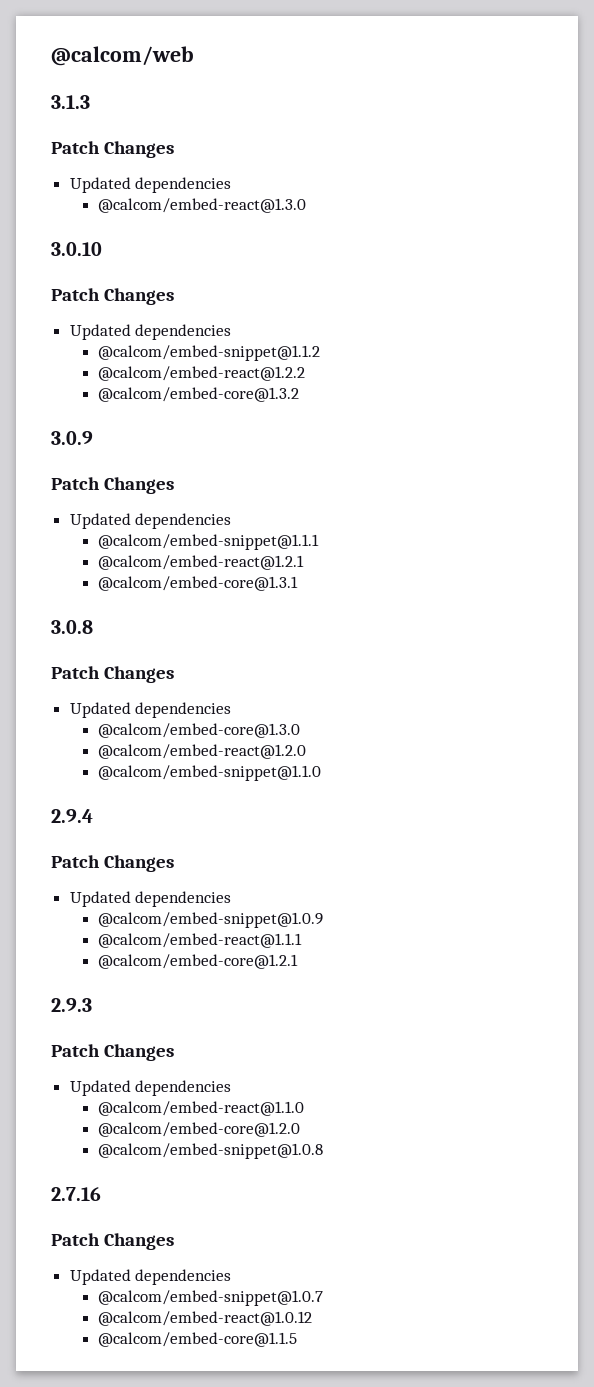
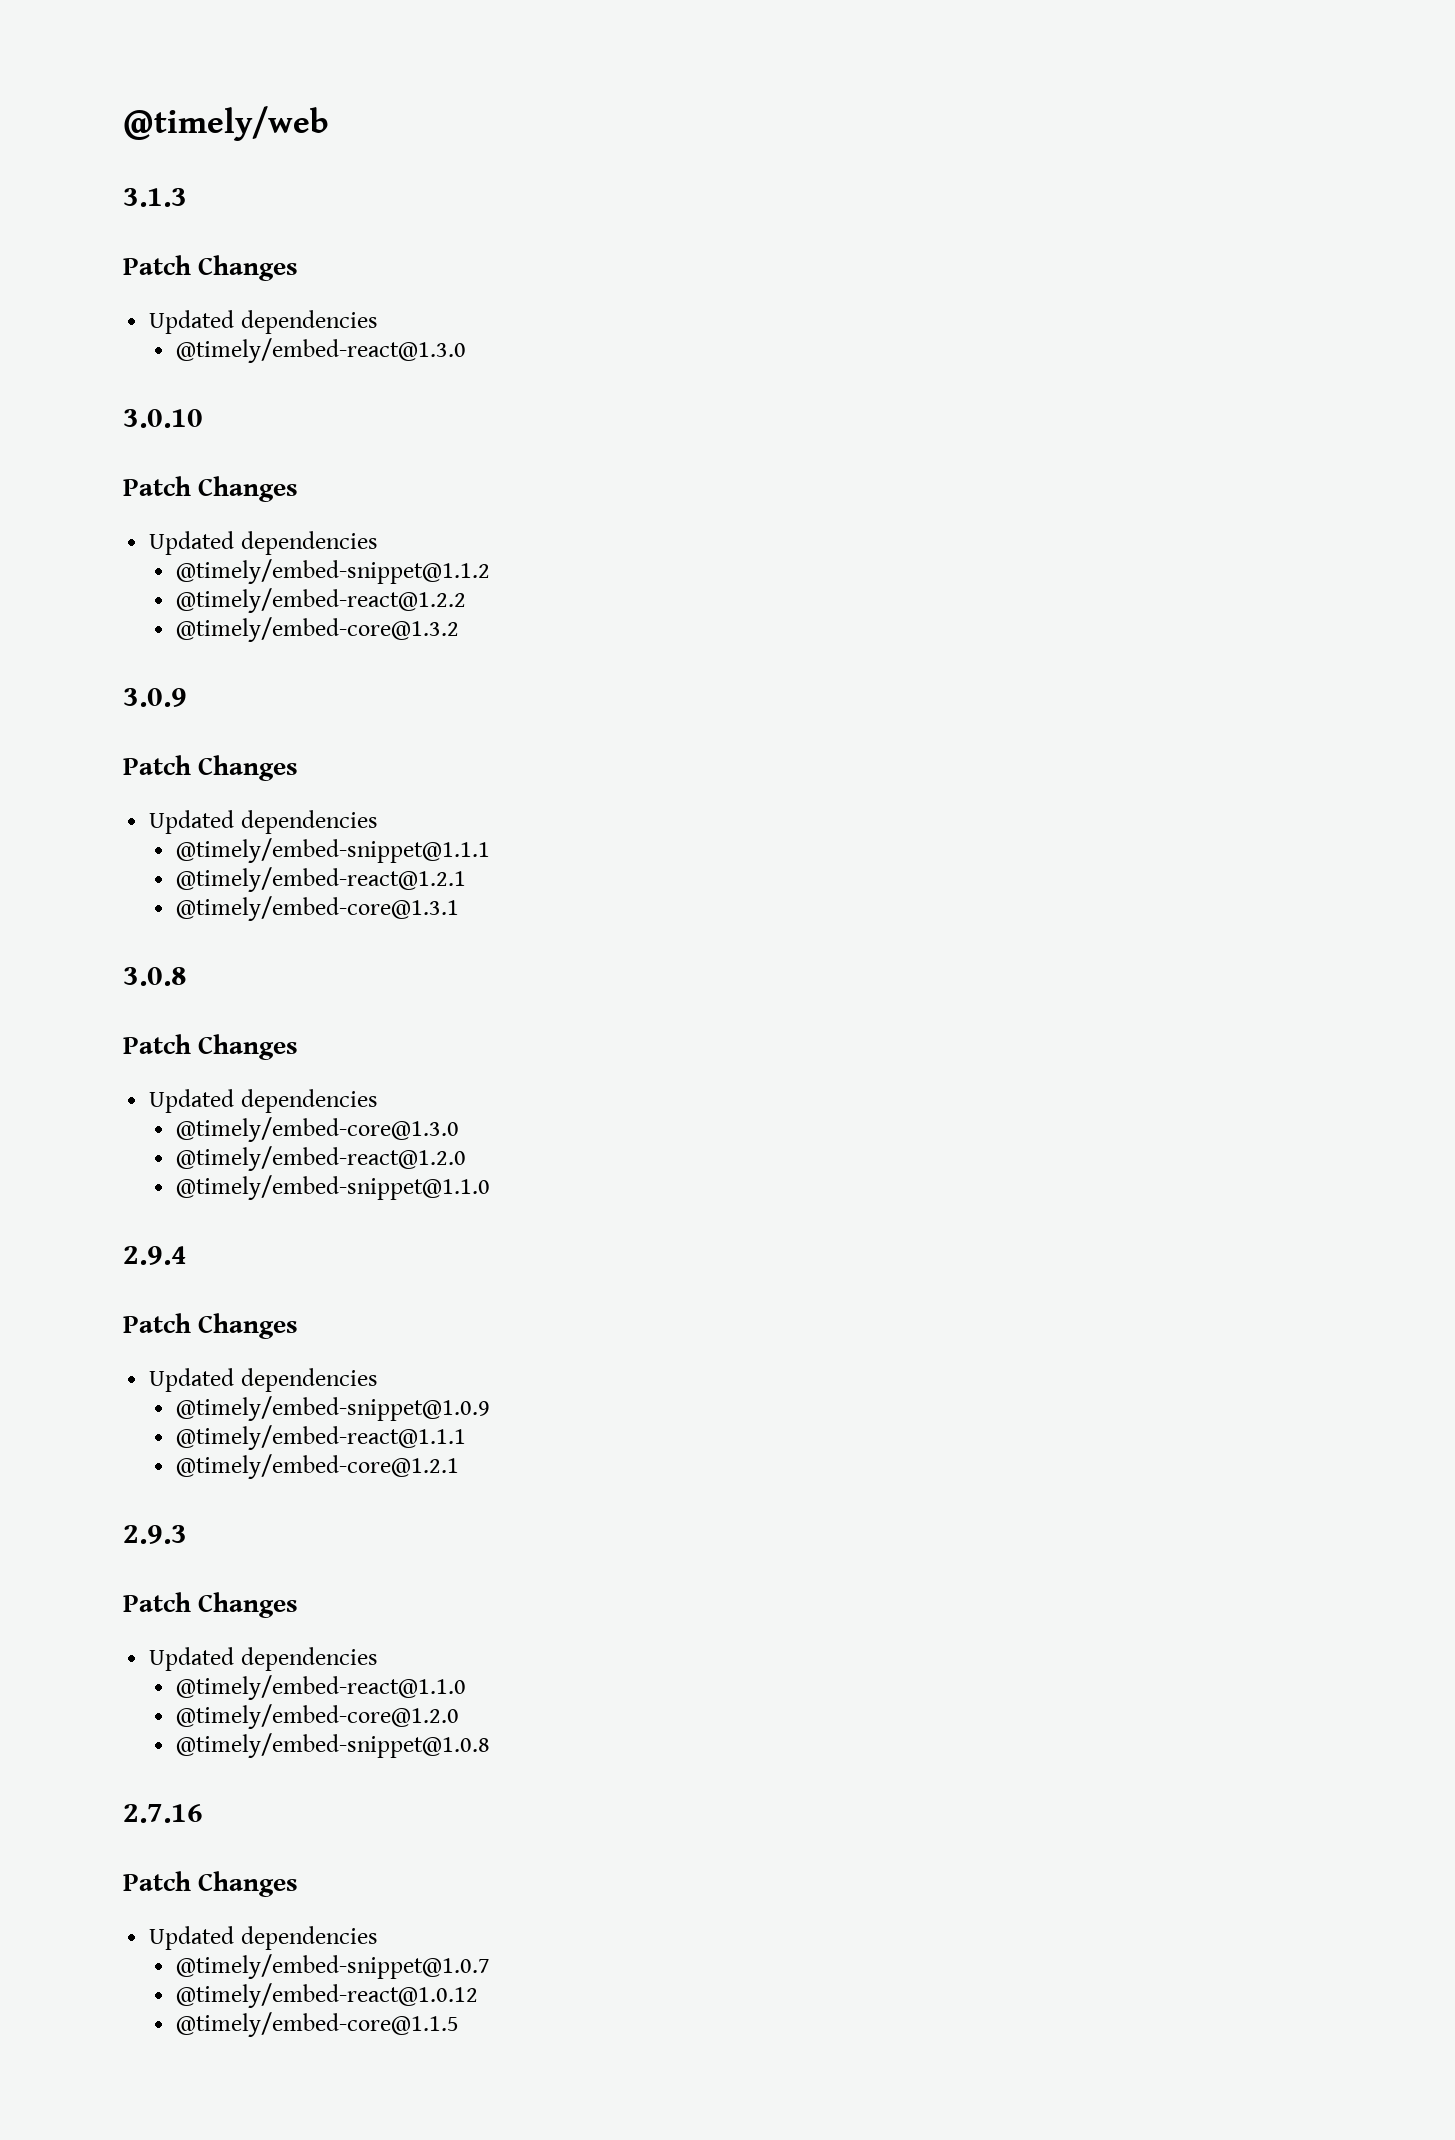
- @calcom/web
+ @timely/web
- @calcom/embed-react@1.3.0
+ @timely/embed-react@1.3.0
- @calcom/embed-snippet@1.1.2
- @calcom/embed-react@1.2.2
- @calcom/embed-core@1.3.2
+ @timely/embed-snippet@1.1.2
+ @timely/embed-react@1.2.2
+ @timely/embed-core@1.3.2
- @calcom/embed-snippet@1.1.1
- @calcom/embed-react@1.2.1
- @calcom/embed-core@1.3.1
+ @timely/embed-snippet@1.1.1
+ @timely/embed-react@1.2.1
+ @timely/embed-core@1.3.1
- @calcom/embed-core@1.3.0
- @calcom/embed-react@1.2.0
- @calcom/embed-snippet@1.1.0
+ @timely/embed-core@1.3.0
+ @timely/embed-react@1.2.0
+ @timely/embed-snippet@1.1.0
- @calcom/embed-snippet@1.0.9
- @calcom/embed-react@1.1.1
- @calcom/embed-core@1.2.1
+ @timely/embed-snippet@1.0.9
+ @timely/embed-react@1.1.1
+ @timely/embed-core@1.2.1
- @calcom/embed-react@1.1.0
- @calcom/embed-core@1.2.0
- @calcom/embed-snippet@1.0.8
+ @timely/embed-react@1.1.0
+ @timely/embed-core@1.2.0
+ @timely/embed-snippet@1.0.8
- @calcom/embed-snippet@1.0.7
- @calcom/embed-react@1.0.12
- @calcom/embed-core@1.1.5
+ @timely/embed-snippet@1.0.7
+ @timely/embed-react@1.0.12
+ @timely/embed-core@1.1.5

